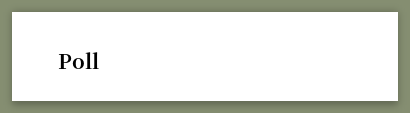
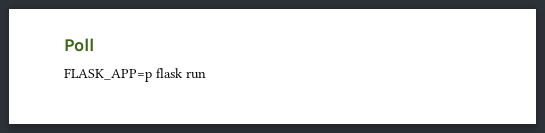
+ FLASK_APP=p flask run

